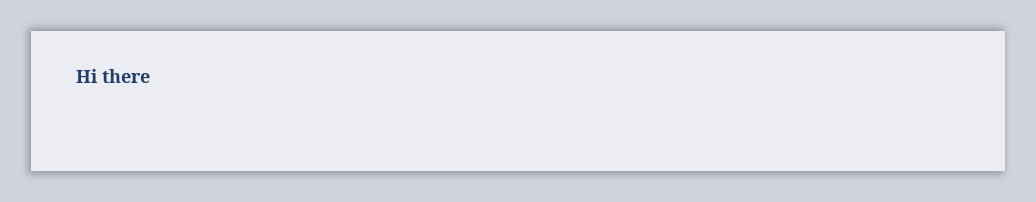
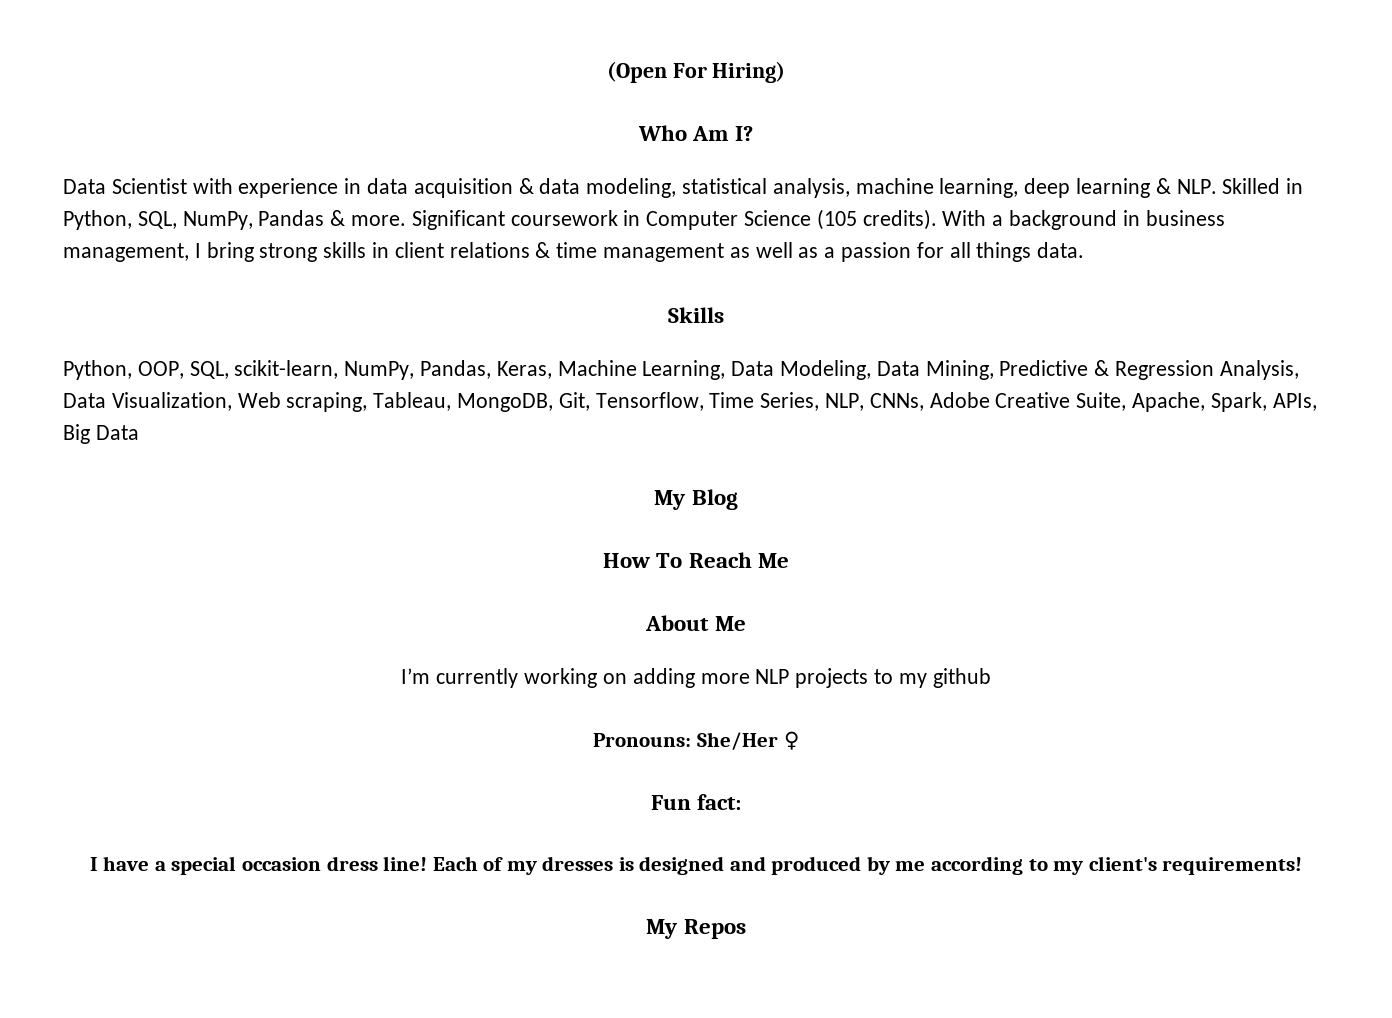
- Hi there
+ (Open For Hiring)
+ Who Am I?
+ Data Scientist with experience in data acquisition & data modeling, statistical analysis, machine learning, deep learning & NLP. Skilled in Python, SQL, NumPy, Pandas & more. Significant coursework in Computer Science (105 credits). With a background in business management, I bring strong skills in client relations & time management as well as a passion for all things data.
+ Skills
+ Python, OOP, SQL, scikit-learn, NumPy, Pandas, Keras, Machine Learning, Data Modeling, Data Mining, Predictive & Regression Analysis, Data Visualization, Web scraping, Tableau, MongoDB, Git, Tensorflow, Time Series, NLP, CNNs, Adobe Creative Suite, Apache, Spark, APIs, Big Data
+ My Blog
+ How To Reach Me
+ About Me
+ I’m currently working on adding more NLP projects to my github
+ Pronouns: She/Her ♀
+ Fun fact:
+ I have a special occasion dress line! Each of my dresses is designed and produced by me according to my client's requirements!
+ My Repos

